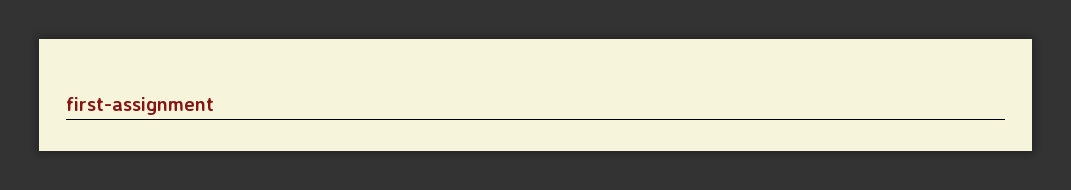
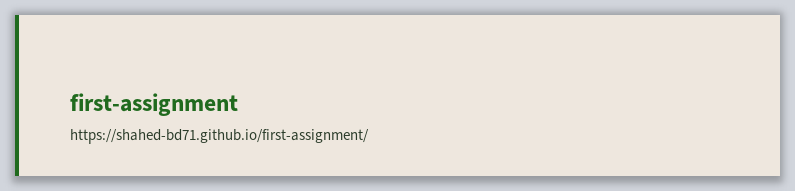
+ https://shahed-bd71.github.io/first-assignment/

